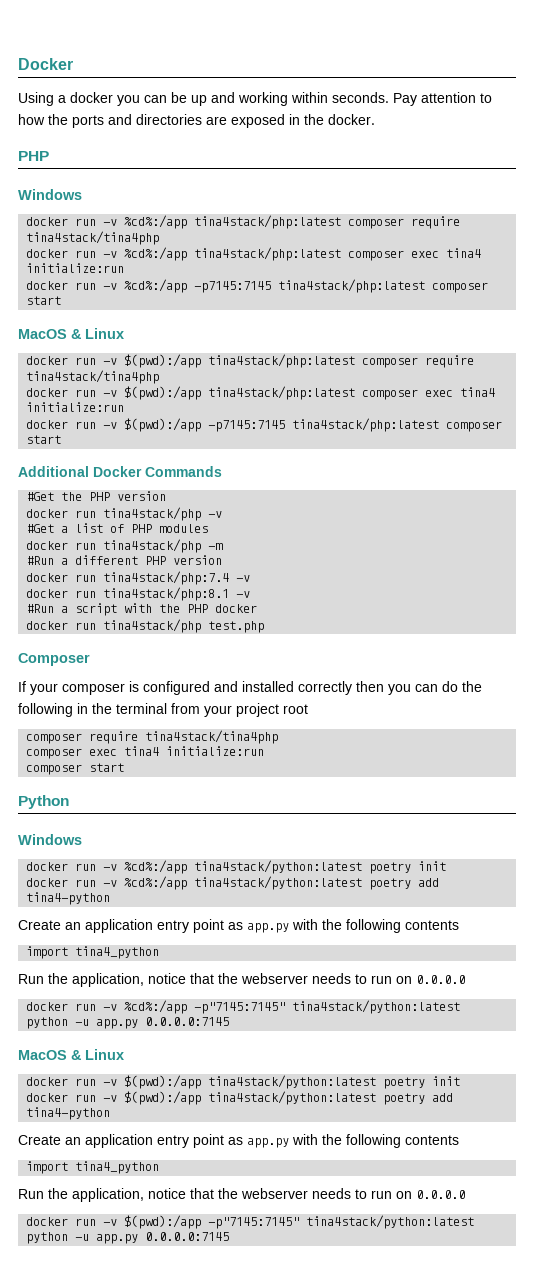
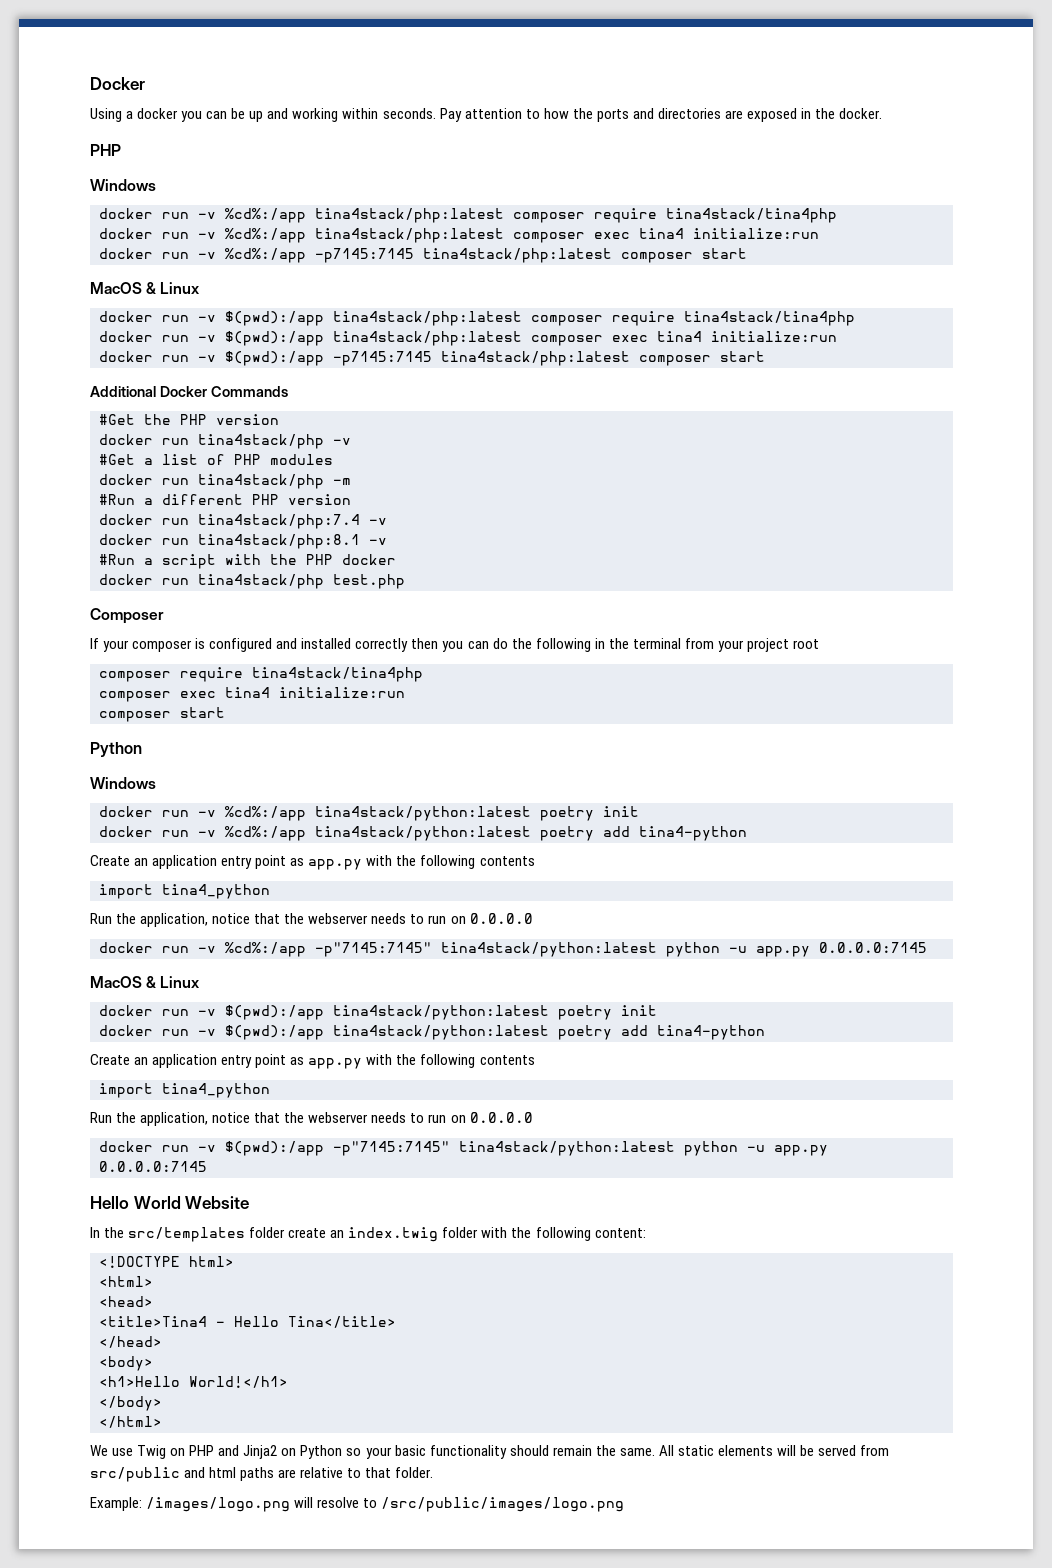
+ Hello World Website
+ In the src/templates folder create an index.twig folder with the following content:
+ <!DOCTYPE html>
+ <html>
+ <head>
+ <title>Tina4 - Hello Tina</title>
+ </head>
+ <body>
+ <h1>Hello World!</h1>
+ </body>
+ </html>
+ We use Twig on PHP and Jinja2 on Python so your basic functionality should remain the same. All static elements will be served from src/public and html paths are relative to that folder.
+ Example: /images/logo.png will resolve to /src/public/images/logo.png

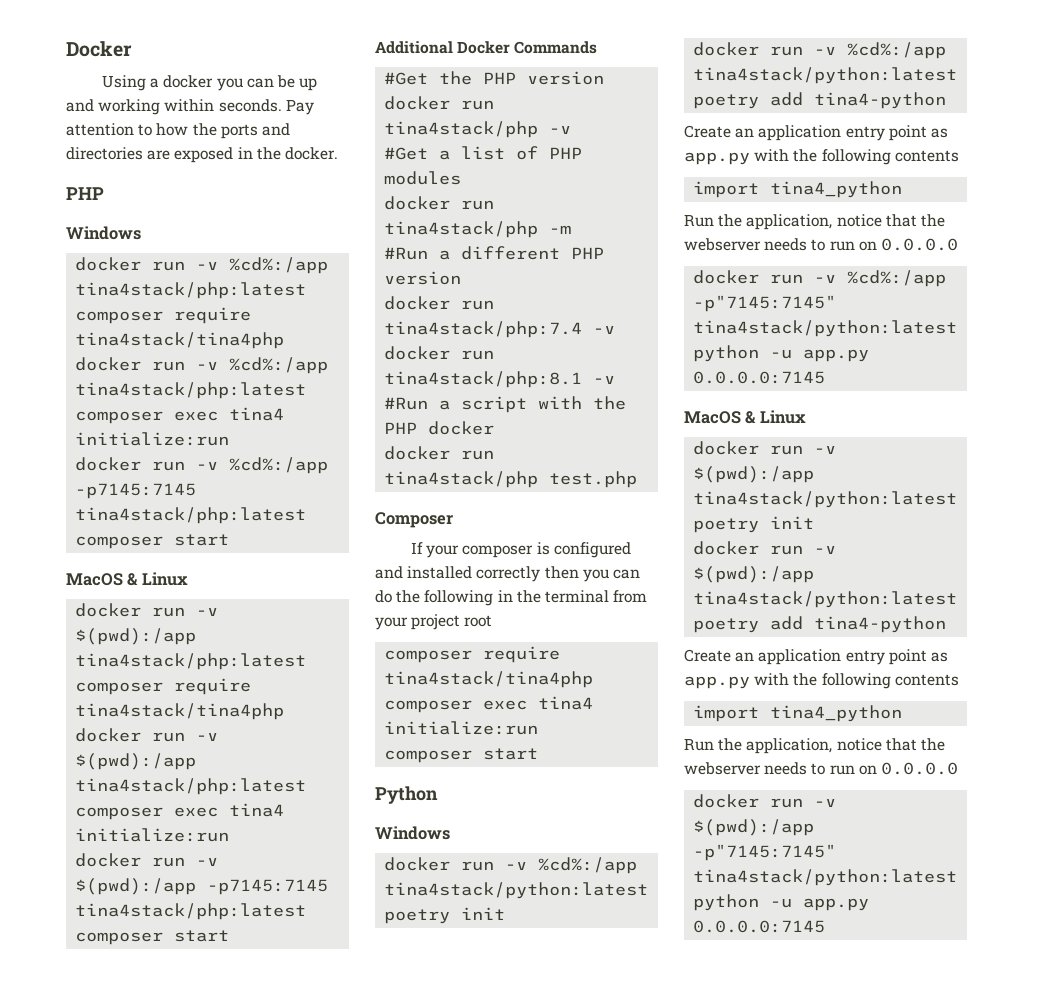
- Hello World Website
- In the src/templates folder create an index.twig folder with the following content:
- <!DOCTYPE html>
- <html>
- <head>
- <title>Tina4 - Hello Tina</title>
- </head>
- <body>
- <h1>Hello World!</h1>
- </body>
- </html>
- We use Twig on PHP and Jinja2 on Python so your basic functionality should remain the same. All static elements will be served from src/public and html paths are relative to that folder.
- Example: /images/logo.png will resolve to /src/public/images/logo.png

